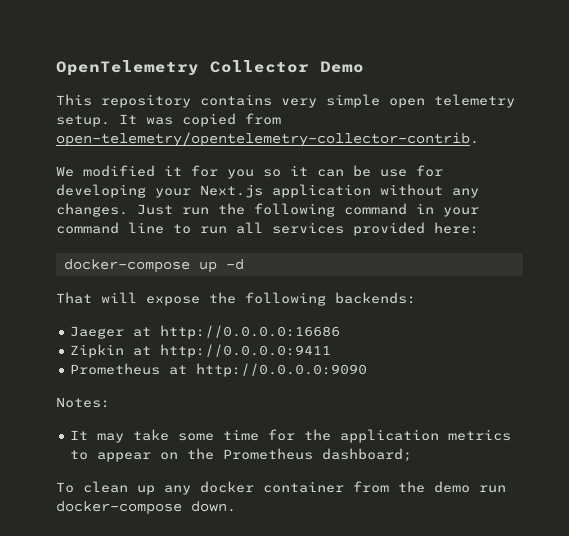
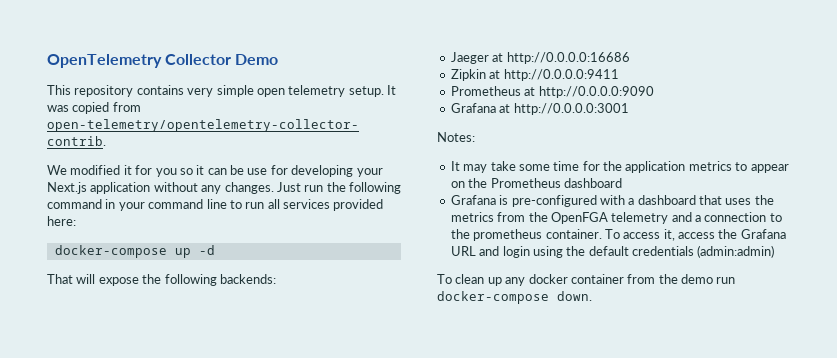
+ Grafana at http://0.0.0.0:3001
- It may take some time for the application metrics to appear on the Prometheus dashboard;
+ It may take some time for the application metrics to appear on the Prometheus dashboard
+ Grafana is pre-configured with a dashboard that uses the metrics from the OpenFGA telemetry and a connection to the prometheus container. To access it, access the Grafana URL and login using the default credentials (admin:admin)

